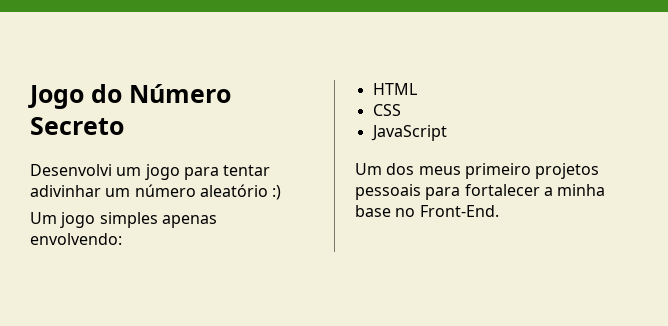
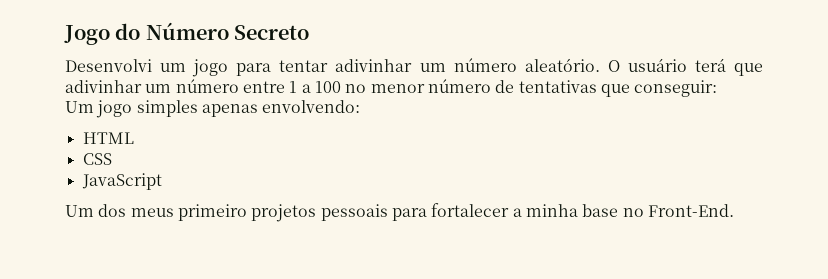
- Desenvolvi um jogo para tentar adivinhar um número aleatório :)
+ Desenvolvi um jogo para tentar adivinhar um número aleatório. O usuário terá que adivinhar um número entre 1 a 100 no menor número de tentativas que conseguir:

